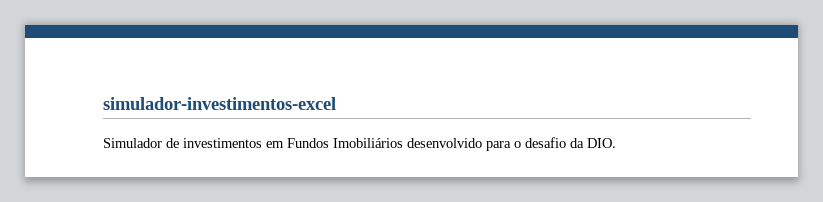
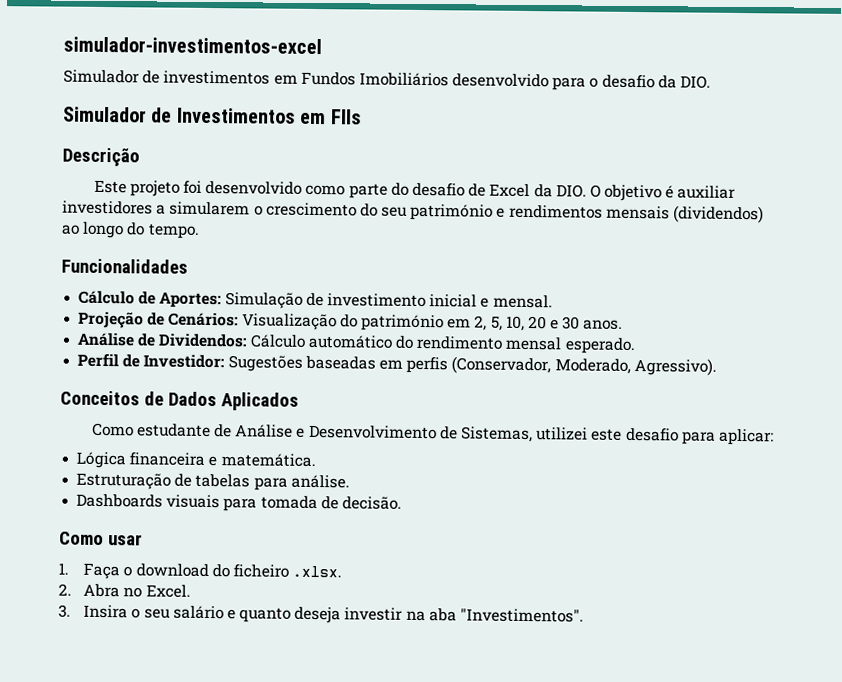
+ Simulador de Investimentos em FIIs
+ Descrição
+ Este projeto foi desenvolvido como parte do desafio de Excel da DIO. O objetivo é auxiliar investidores a simularem o crescimento do seu património e rendimentos mensais (dividendos) ao longo do tempo.
+ Funcionalidades
+ Cálculo de Aportes: Simulação de investimento inicial e mensal.
+ Projeção de Cenários: Visualização do património em 2, 5, 10, 20 e 30 anos.
+ Análise de Dividendos: Cálculo automático do rendimento mensal esperado.
+ Perfil de Investidor: Sugestões baseadas em perfis (Conservador, Moderado, Agressivo).
+ Conceitos de Dados Aplicados
+ Como estudante de Análise e Desenvolvimento de Sistemas, utilizei este desafio para aplicar:
+ Lógica financeira e matemática.
+ Estruturação de tabelas para análise.
+ Dashboards visuais para tomada de decisão.
+ Como usar
+ 1. Faça o download do ficheiro .xlsx.
+ 2. Abra no Excel.
+ 3. Insira o seu salário e quanto deseja investir na aba "Investimentos".

